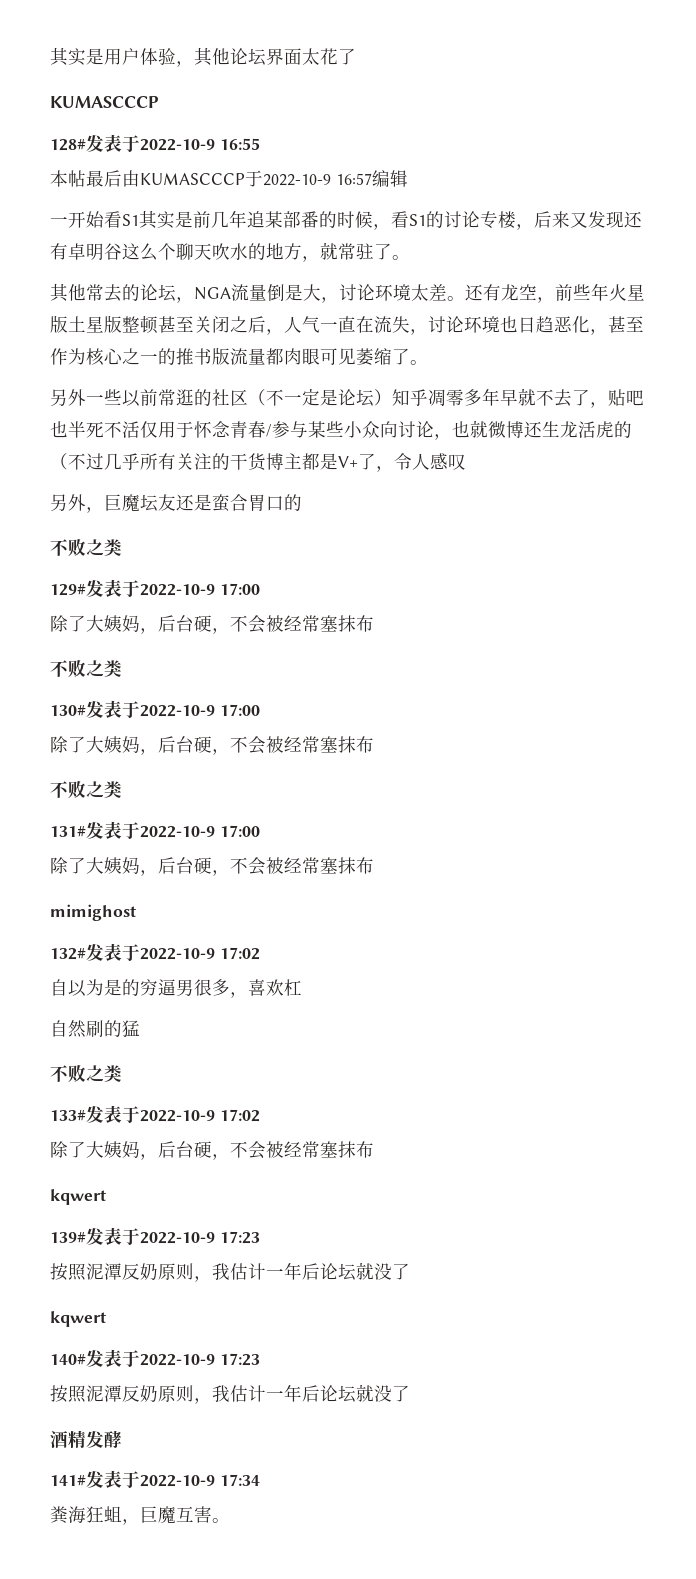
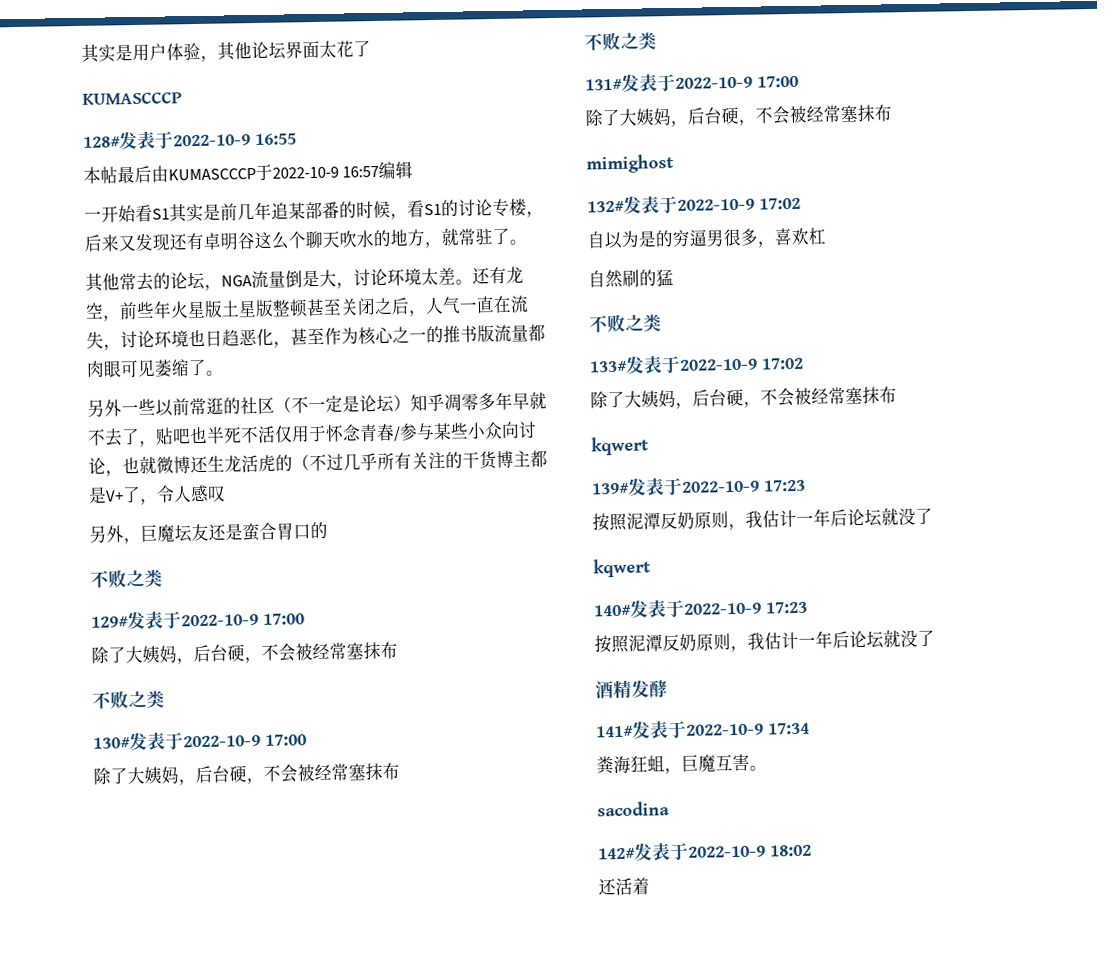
+ sacodina
+ 142#发表于2022-10-9 18:02
+ 还活着

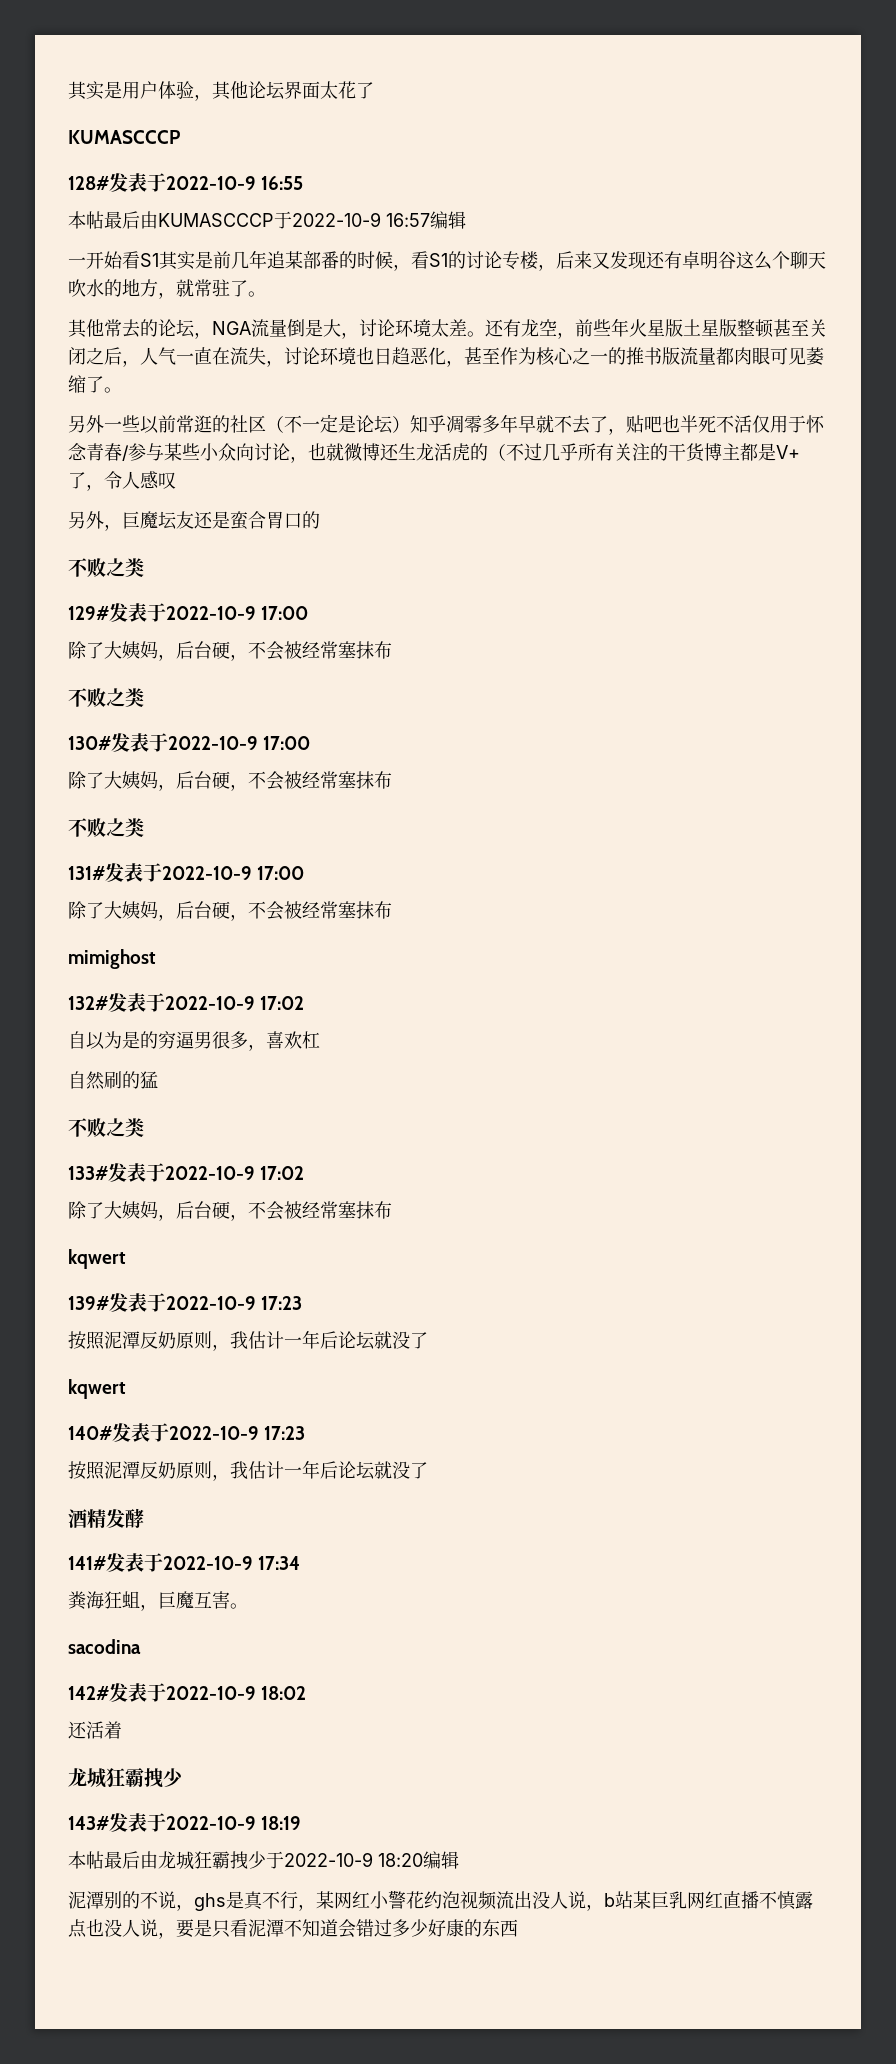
  还活着
+ 龙城狂霸拽少
+ 143#发表于2022-10-9 18:19
+ 本帖最后由龙城狂霸拽少于2022-10-9 18:20编辑
+ 泥潭别的不说，ghs是真不行，某网红小警花约泡视频流出没人说，b站某巨乳网红直播不慎露点也没人说，要是只看泥潭不知道会错过多少好康的东西

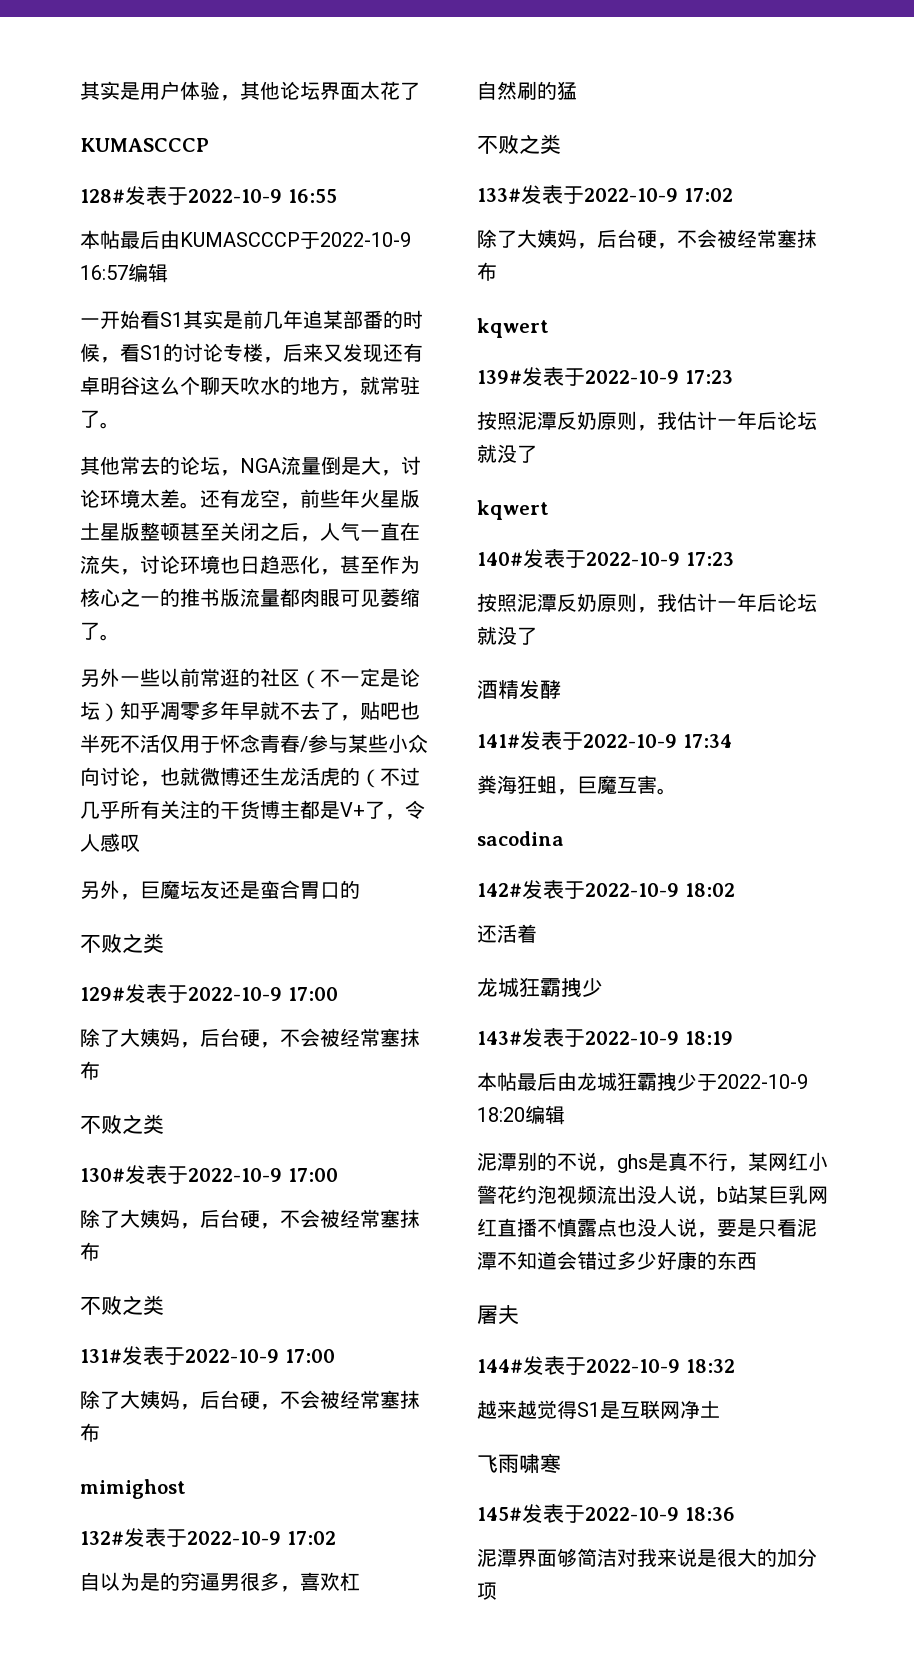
+ 屠夫
+ 144#发表于2022-10-9 18:32
+ 越来越觉得S1是互联网净土
+ 飞雨啸寒
+ 145#发表于2022-10-9 18:36
+ 泥潭界面够简洁对我来说是很大的加分项

